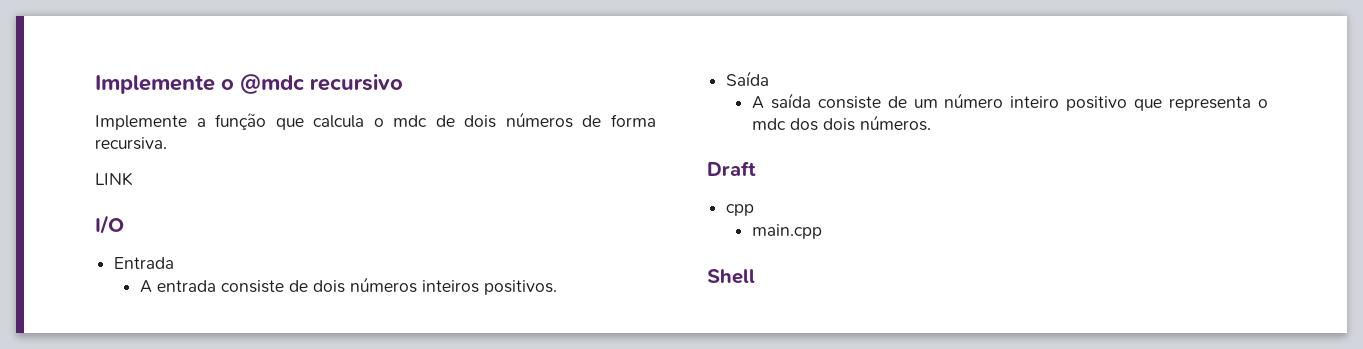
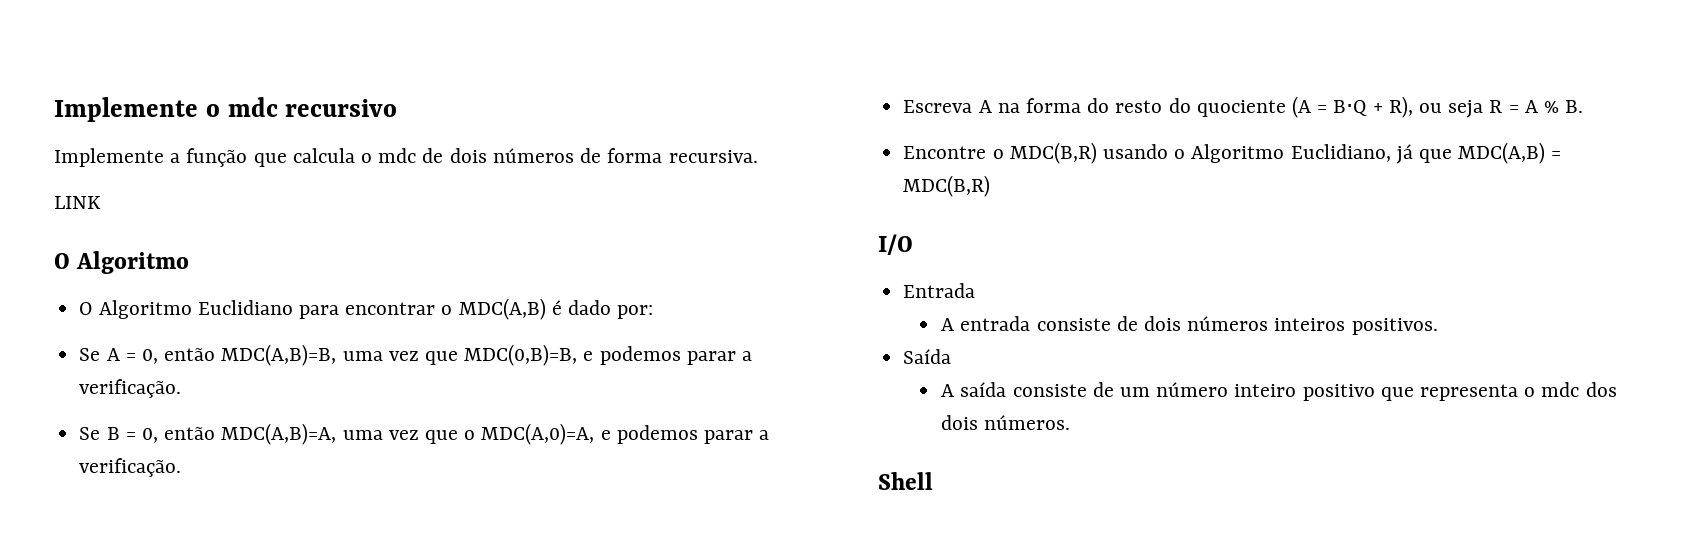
- Implemente o @mdc recursivo
+ Implemente o mdc recursivo
  LINK
+ O Algoritmo
+ O Algoritmo Euclidiano para encontrar o MDC(A,B) é dado por:
+ Se A = 0, então MDC(A,B)=B, uma vez que MDC(0,B)=B, e podemos parar a verificação.
+ Se B = 0, então MDC(A,B)=A, uma vez que o MDC(A,0)=A, e podemos parar a verificação.
+ Escreva A na forma do resto do quociente (A = B⋅Q + R), ou seja R = A % B.
+ Encontre o MDC(B,R) usando o Algoritmo Euclidiano, já que MDC(A,B) = MDC(B,R)
- Draft
- cpp
- main.cpp

